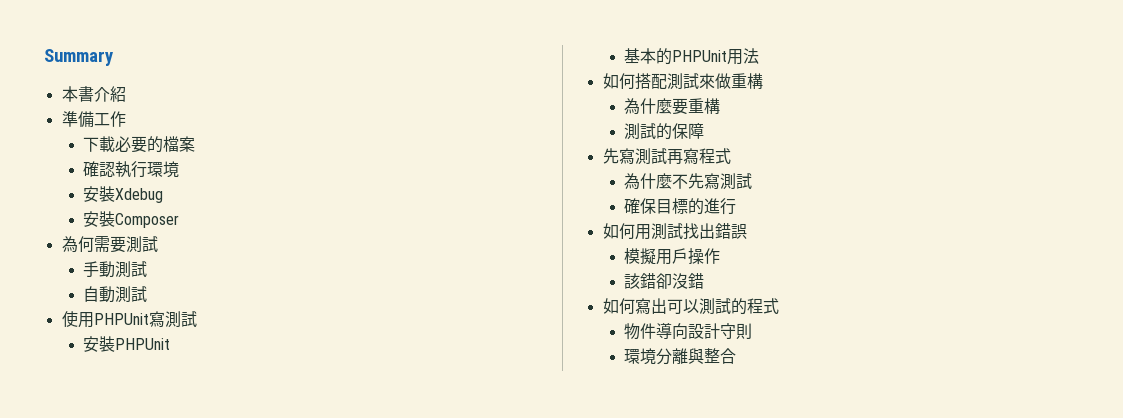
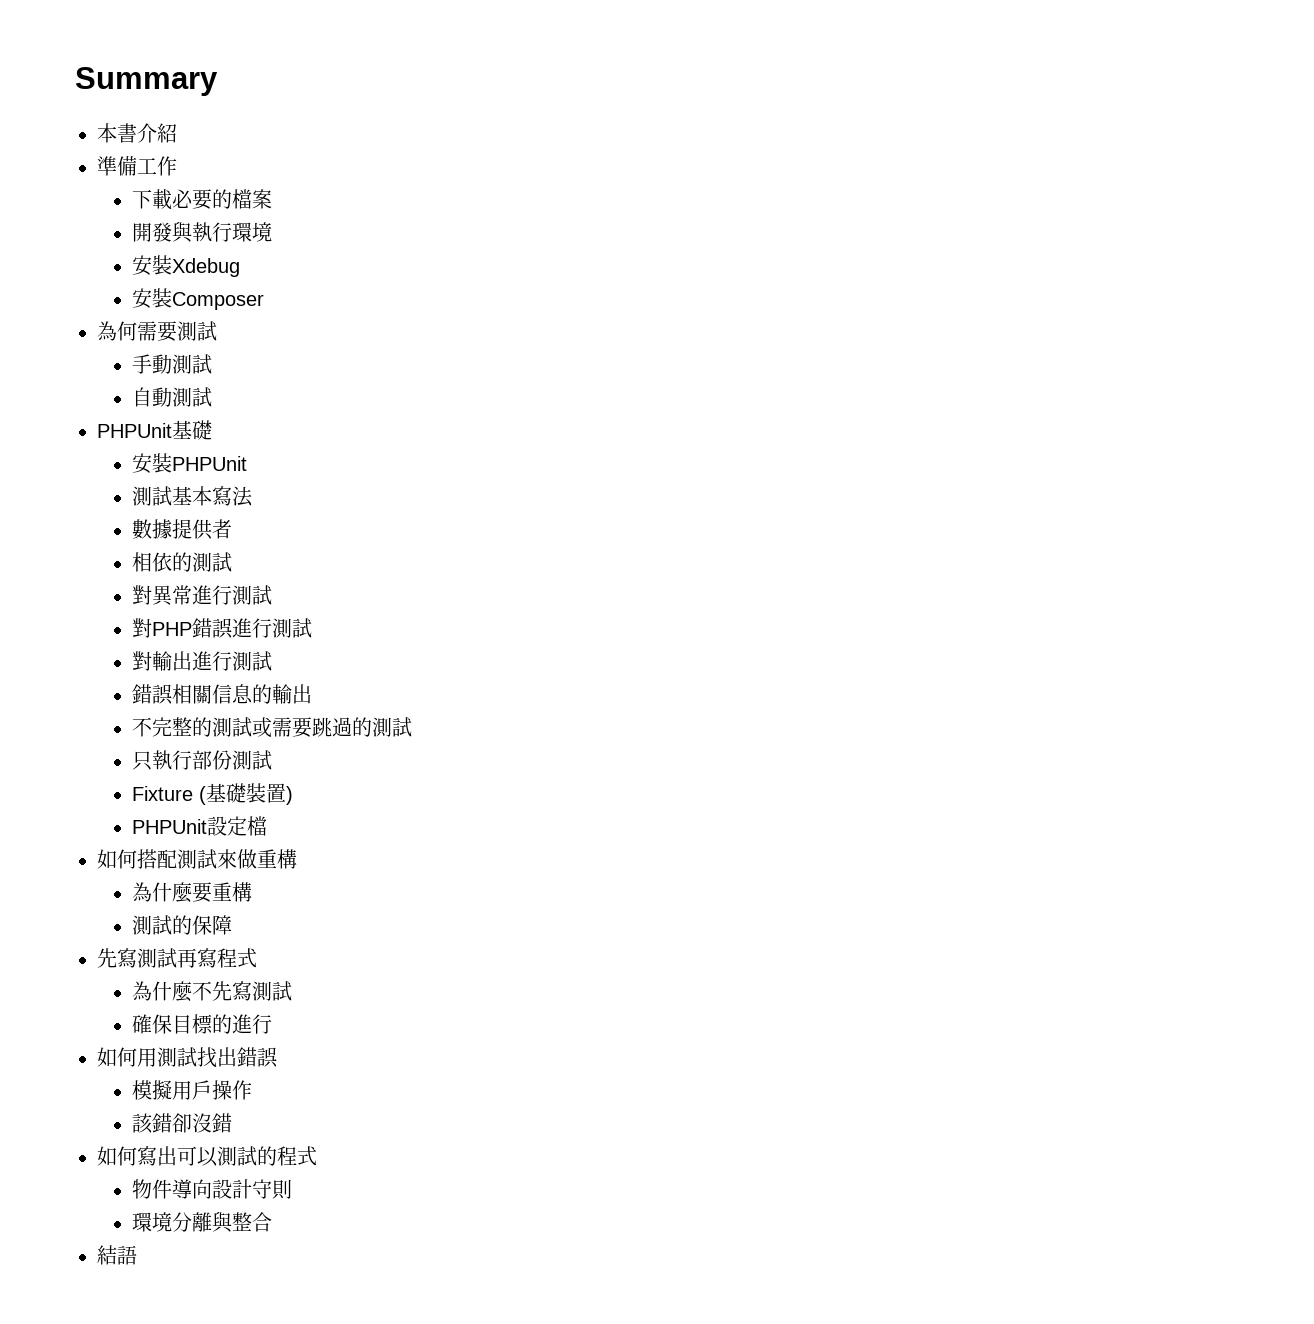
- 確認執行環境
+ 開發與執行環境
- 使用PHPUnit寫測試
+ PHPUnit基礎
- 基本的PHPUnit用法
+ 測試基本寫法
+ 數據提供者
+ 相依的測試
+ 對異常進行測試
+ 對PHP錯誤進行測試
+ 對輸出進行測試
+ 錯誤相關信息的輸出
+ 不完整的測試或需要跳過的測試
+ 只執行部份測試
+ Fixture (基礎裝置)
+ PHPUnit設定檔
+ 結語

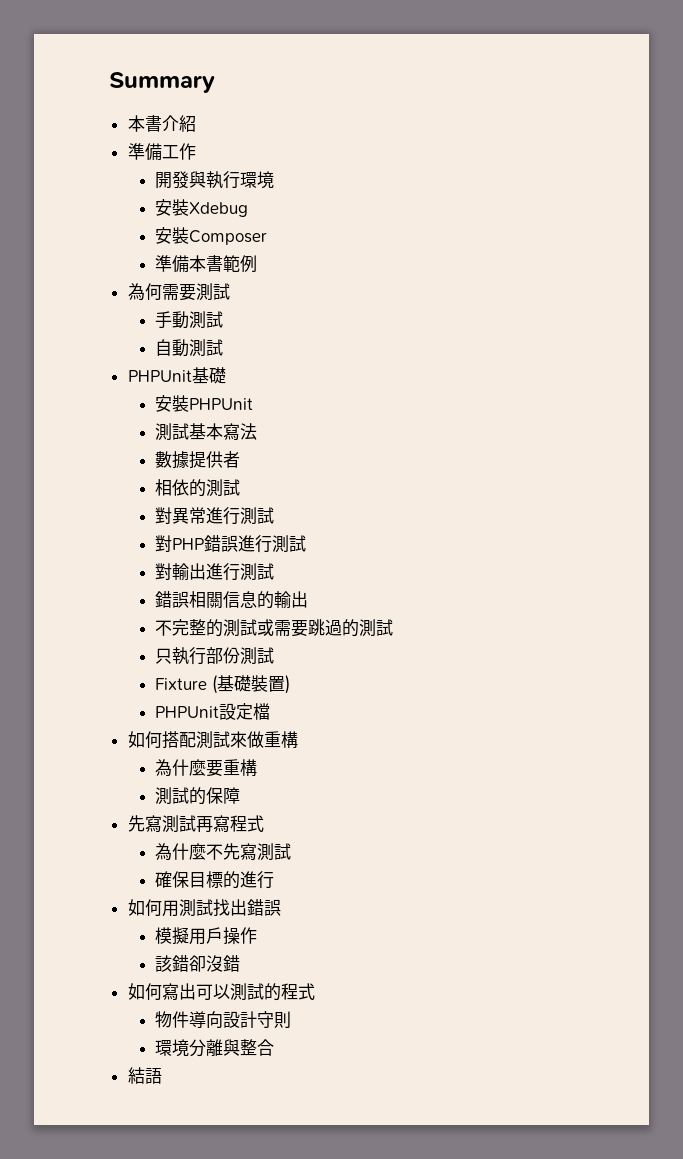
- 下載必要的檔案
+ 準備本書範例

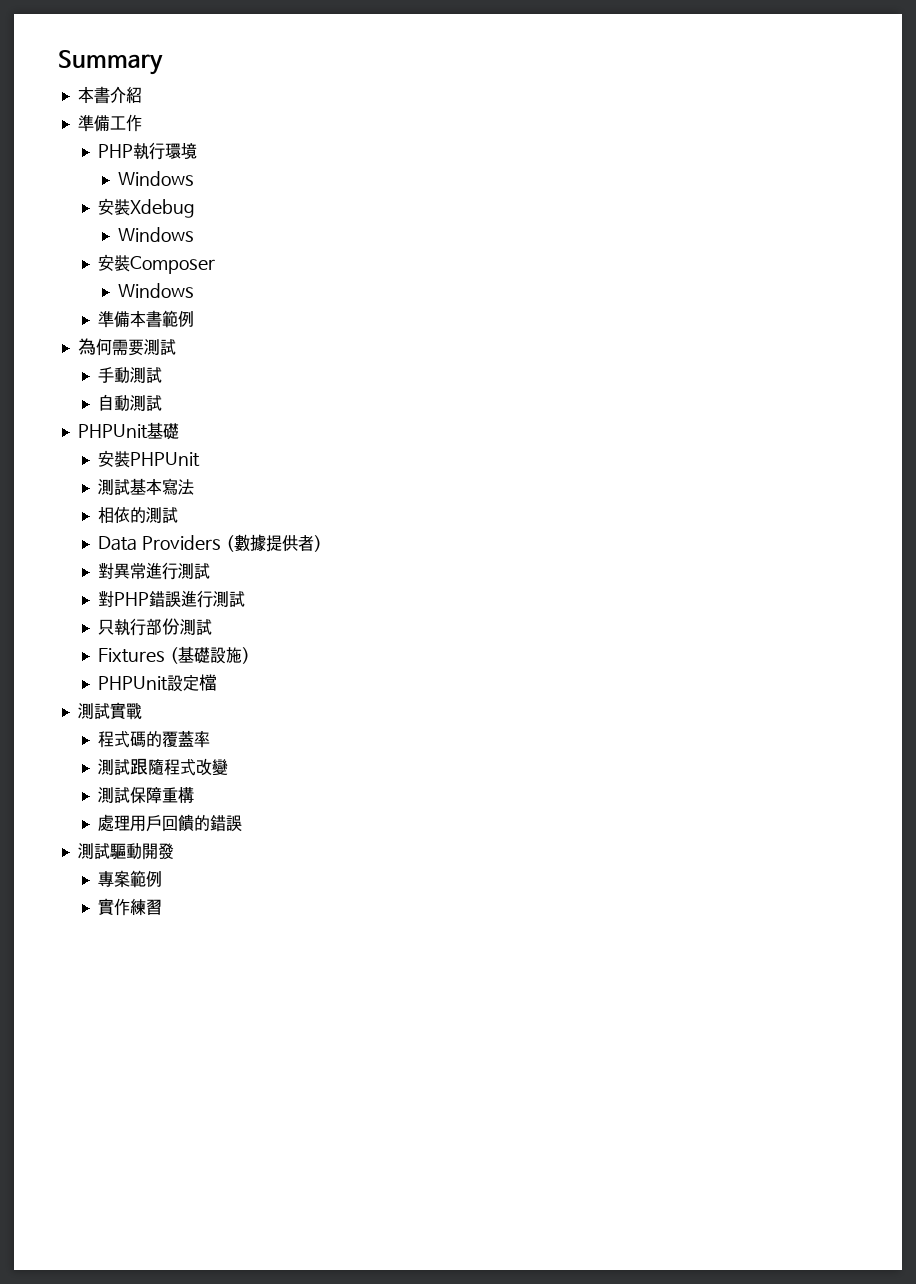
- 開發與執行環境
+ PHP執行環境
+ Windows
  安裝Xdebug
+ Windows
  安裝Composer
+ Windows
- 數據提供者
  相依的測試
+ Data Providers (數據提供者)
- 對輸出進行測試
- 錯誤相關信息的輸出
- 不完整的測試或需要跳過的測試
- Fixture (基礎裝置)
+ Fixtures (基礎設施)
- 如何搭配測試來做重構
- 為什麼要重構
- 測試的保障
- 先寫測試再寫程式
- 為什麼不先寫測試
- 確保目標的進行
- 如何用測試找出錯誤
- 模擬用戶操作
- 該錯卻沒錯
- 如何寫出可以測試的程式
- 物件導向設計守則
- 環境分離與整合
- 結語
+ 測試實戰
+ 程式碼的覆蓋率
+ 測試跟隨程式改變
+ 測試保障重構
+ 處理用戶回饋的錯誤
+ 測試驅動開發
+ 專案範例
+ 實作練習

